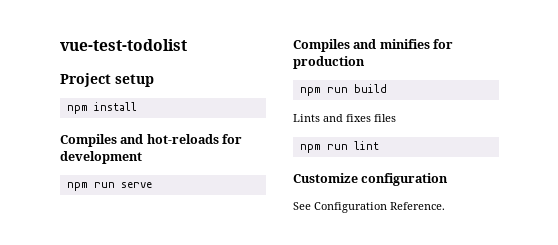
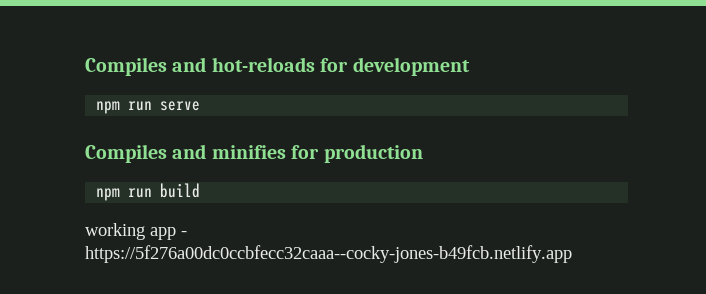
- vue-test-todolist
- Project setup
- npm install
- Lints and fixes files
- npm run lint
- Customize configuration
- See Configuration Reference.
+ working app - https://5f276a00dc0ccbfecc32caaa--cocky-jones-b49fcb.netlify.app

